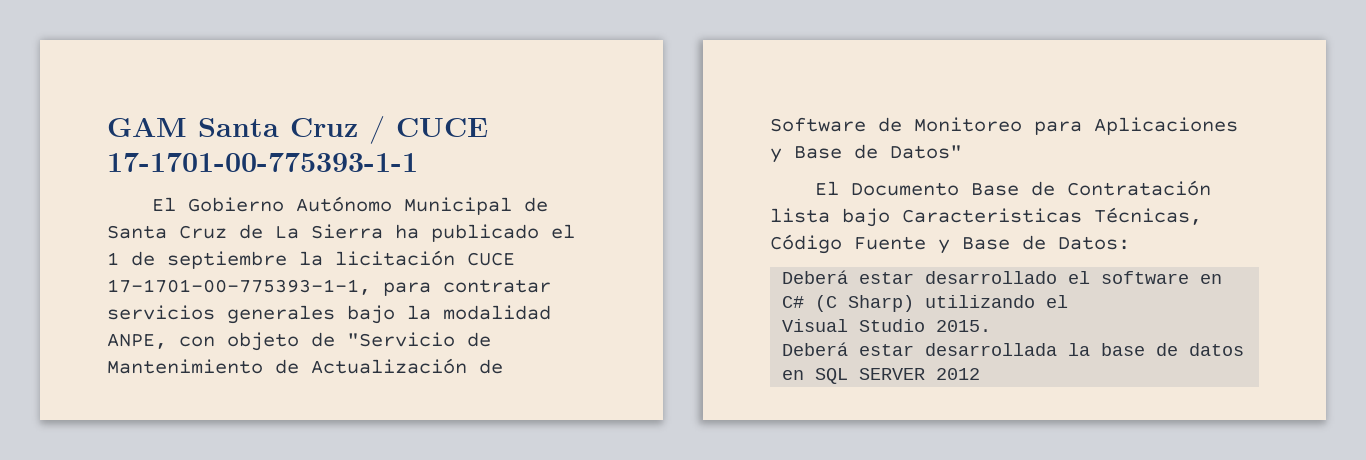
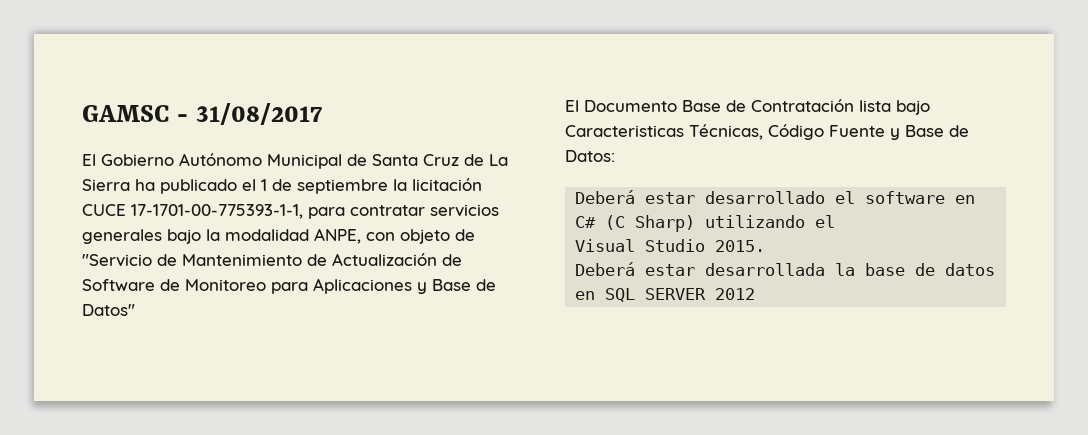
- GAM Santa Cruz / CUCE 17-1701-00-775393-1-1
+ GAMSC - 31/08/2017

